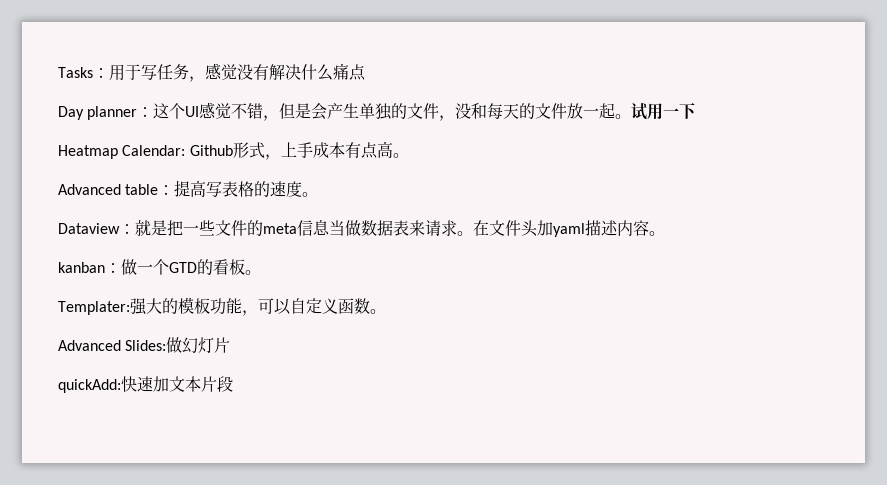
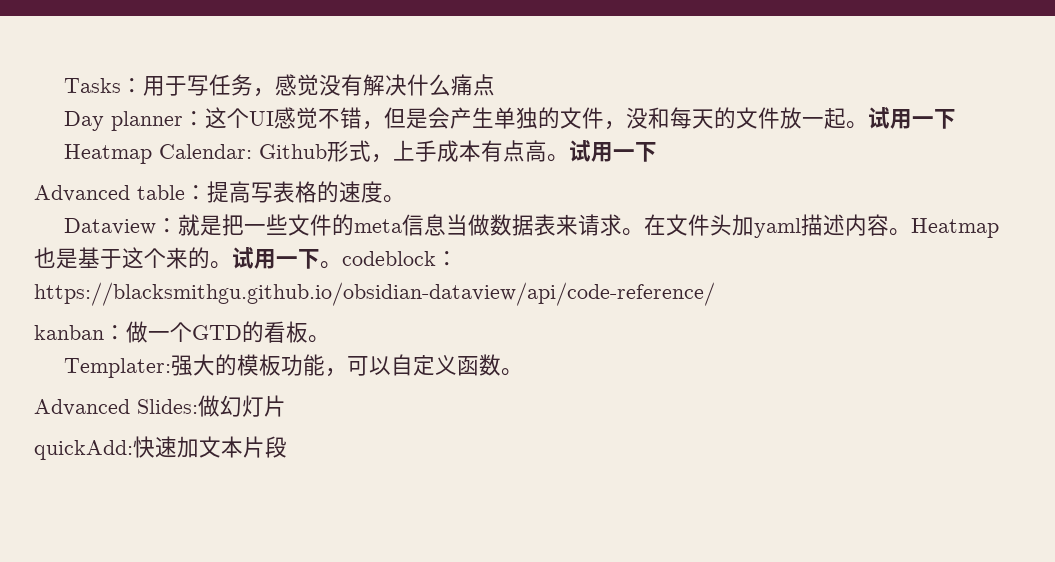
- Heatmap Calendar: Github形式，上手成本有点高。
+ Heatmap Calendar: Github形式，上手成本有点高。试用一下
+ Heatmap也是基于这个来的。试用一下。codeblock：https://blacksmithgu.github.io/obsidian-dataview/api/code-reference/

